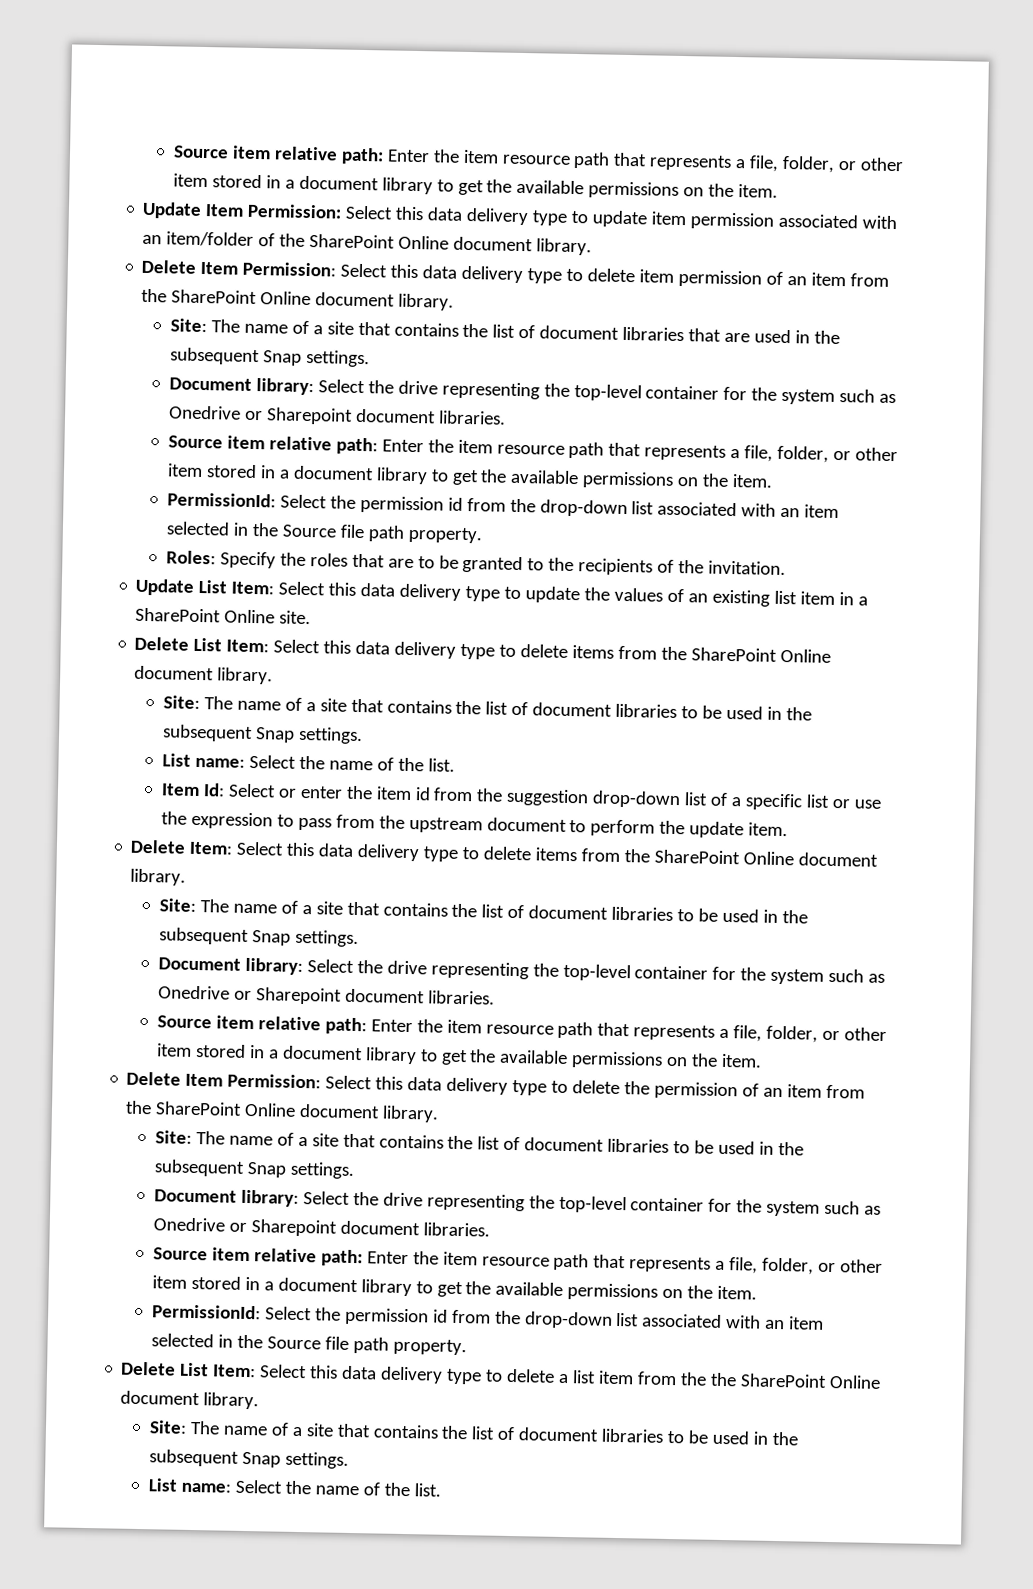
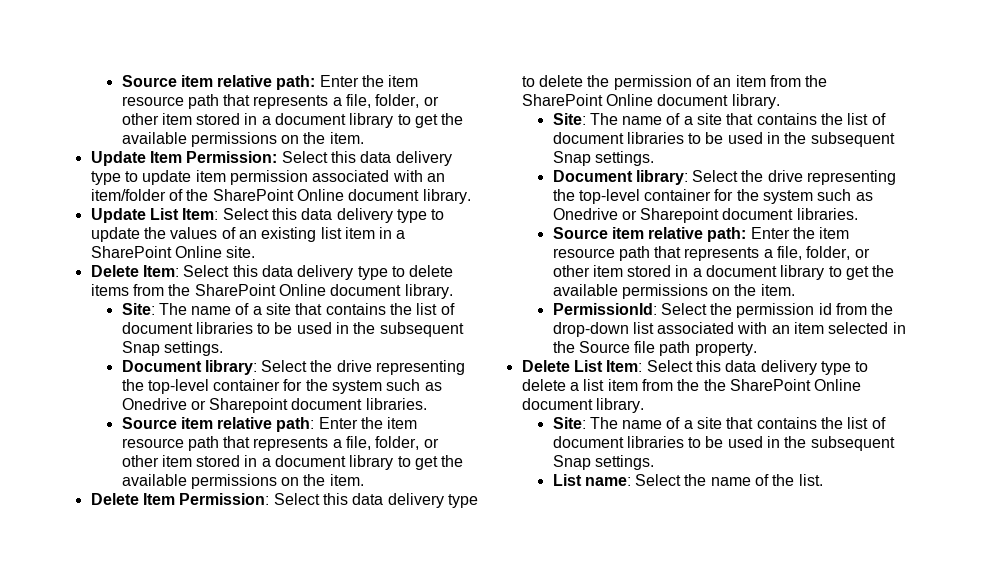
- Delete Item Permission: Select this data delivery type to delete item permission of an item from the SharePoint Online document library.
- Site: The name of a site that contains the list of document libraries that are used in the subsequent Snap settings.
- Document library: Select the drive representing the top-level container for the system such as Onedrive or Sharepoint document libraries.
- Source item relative path: Enter the item resource path that represents a file, folder, or other item stored in a document library to get the available permissions on the item.
- PermissionId: Select the permission id from the drop-down list associated with an item selected in the Source file path property.
- Roles: Specify the roles that are to be granted to the recipients of the invitation.
- Delete List Item: Select this data delivery type to delete items from the SharePoint Online document library.
- Site: The name of a site that contains the list of document libraries to be used in the subsequent Snap settings.
- List name: Select the name of the list.
- Item Id: Select or enter the item id from the suggestion drop-down list of a specific list or use the expression to pass from the upstream document to perform the update item.

